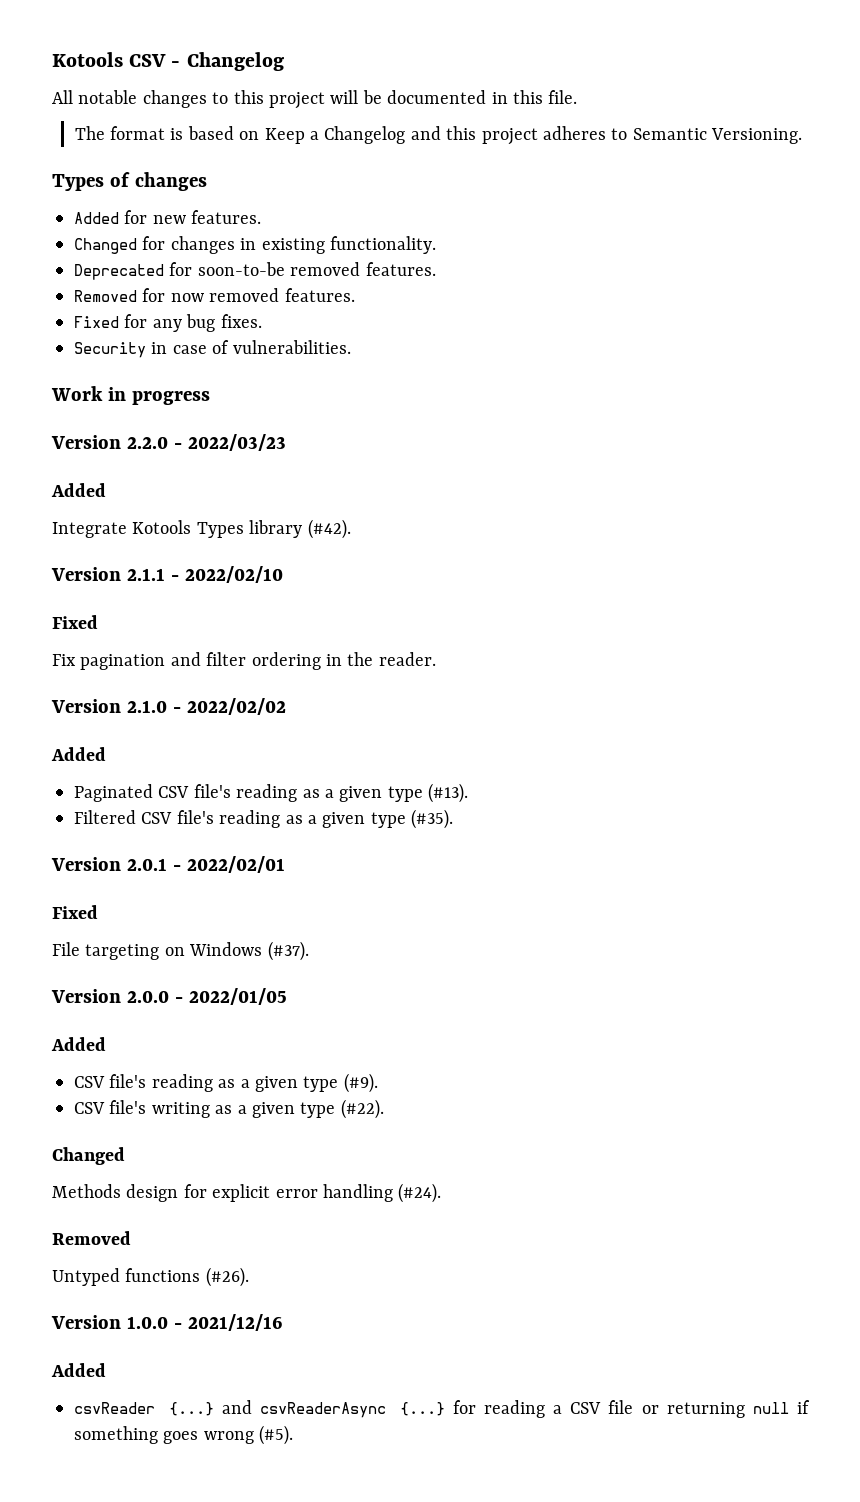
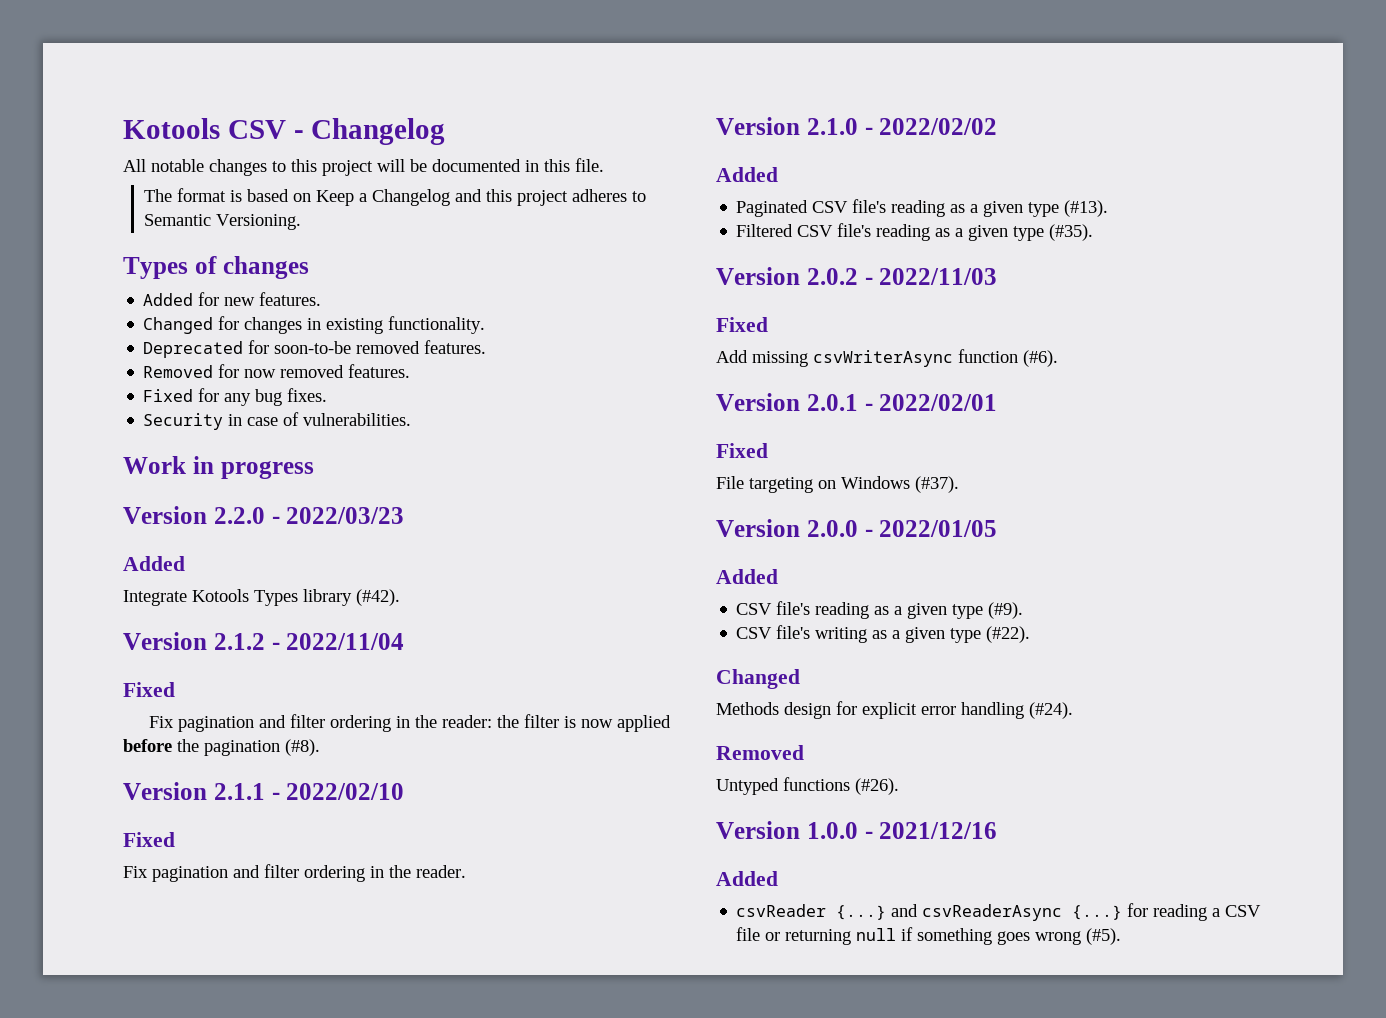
+ Version 2.1.2 - 2022/11/04
+ Fixed
+ Fix pagination and filter ordering in the reader: the filter is now applied before the pagination (#8).
+ Version 2.0.2 - 2022/11/03
+ Fixed
+ Add missing csvWriterAsync function (#6).

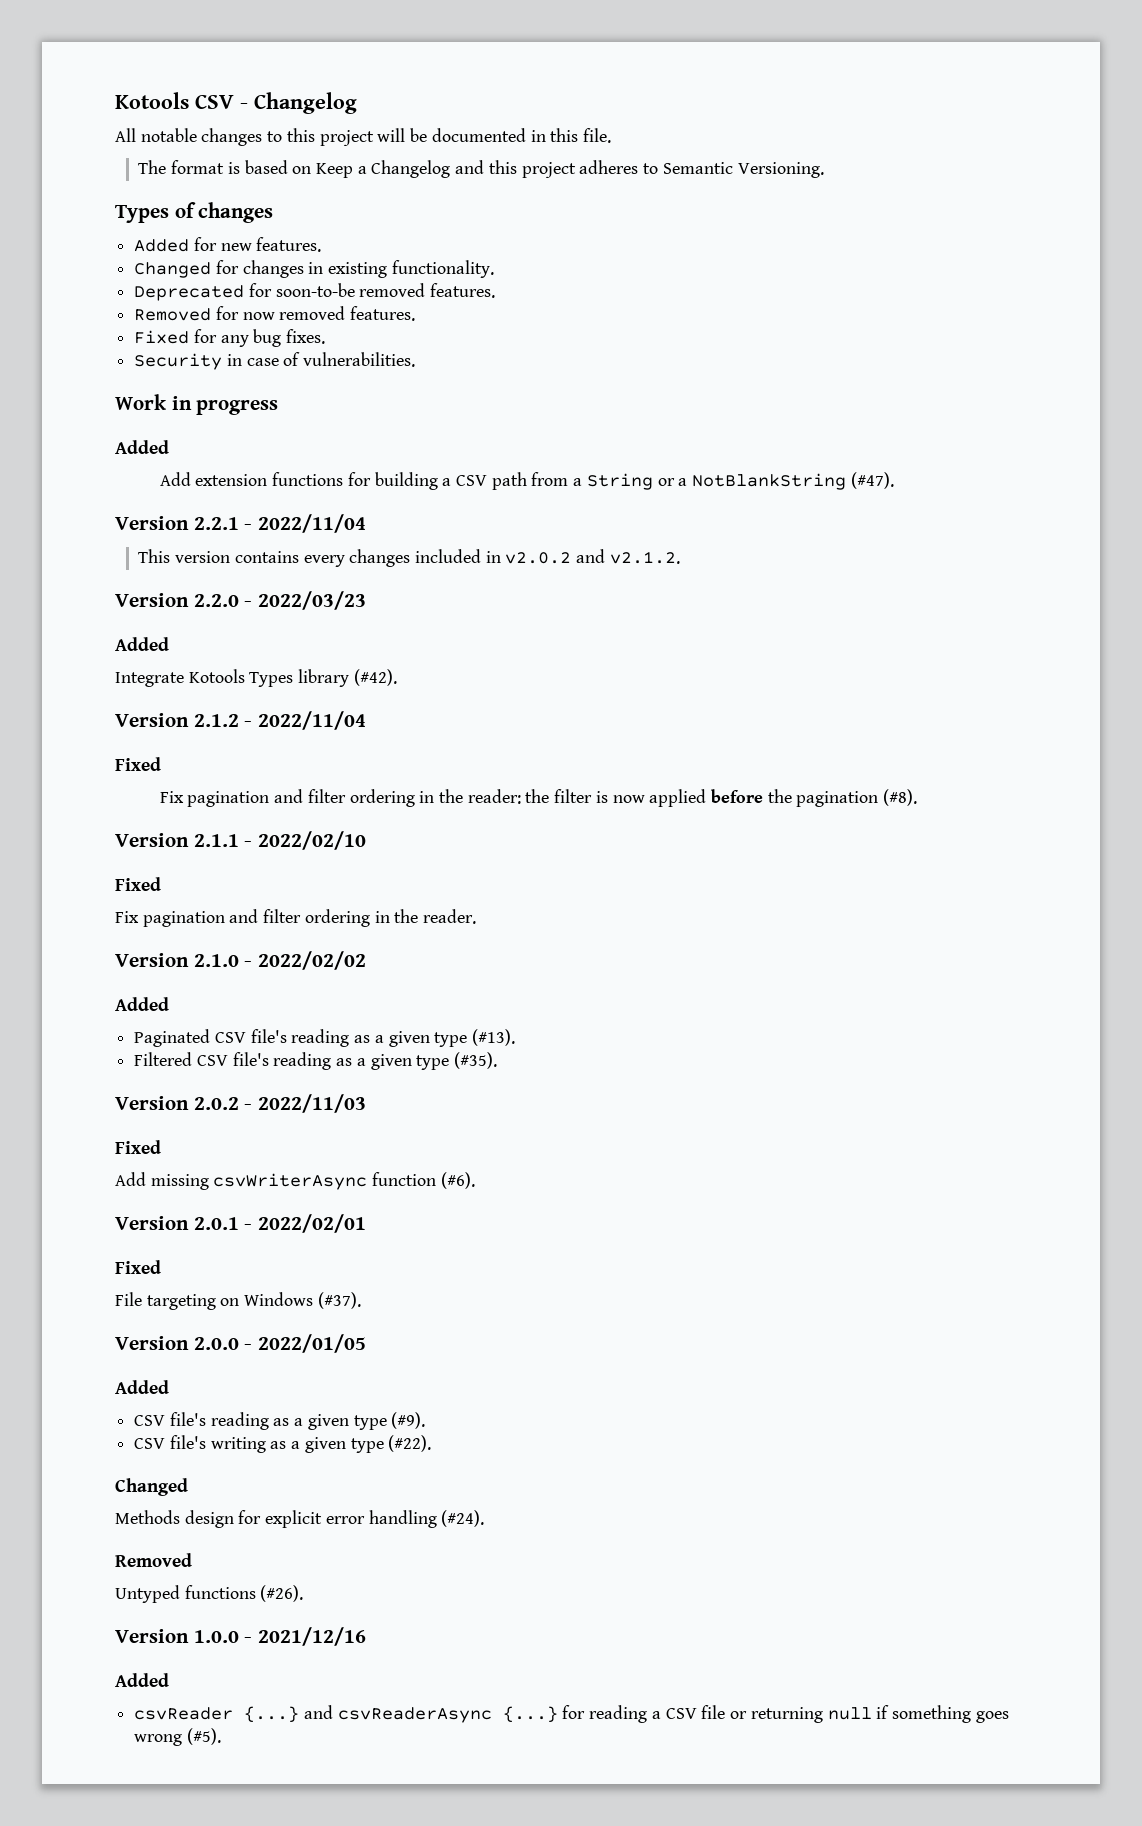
  Work in progress
+ Added
+ Add extension functions for building a CSV path from a String or a NotBlankString (#47).
+ Version 2.2.1 - 2022/11/04
+ This version contains every changes included in v2.0.2 and v2.1.2.

